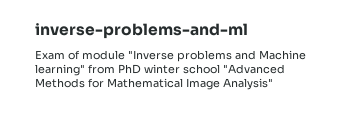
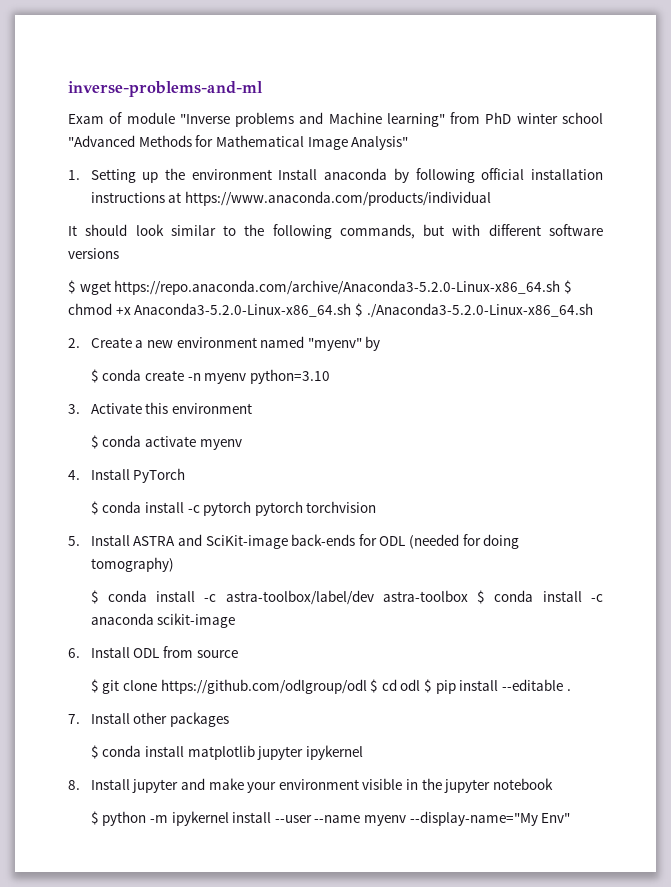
+ 1. Setting up the environment Install anaconda by following official installation instructions at https://www.anaconda.com/products/individual
+ It should look similar to the following commands, but with different software versions
+ $ wget https://repo.anaconda.com/archive/Anaconda3-5.2.0-Linux-x86_64.sh $ chmod +x Anaconda3-5.2.0-Linux-x86_64.sh $ ./Anaconda3-5.2.0-Linux-x86_64.sh
+ 2. Create a new environment named "myenv" by
+ $ conda create -n myenv python=3.10
+ 3. Activate this environment
+ $ conda activate myenv
+ 4. Install PyTorch
+ $ conda install -c pytorch pytorch torchvision
+ 5. Install ASTRA and SciKit-image back-ends for ODL (needed for doing tomography)
+ $ conda install -c astra-toolbox/label/dev astra-toolbox $ conda install -c anaconda scikit-image
+ 6. Install ODL from source
+ $ git clone https://github.com/odlgroup/odl $ cd odl $ pip install --editable .
+ 7. Install other packages
+ $ conda install matplotlib jupyter ipykernel
+ 8. Install jupyter and make your environment visible in the jupyter notebook
+ $ python -m ipykernel install --user --name myenv --display-name="My Env"

